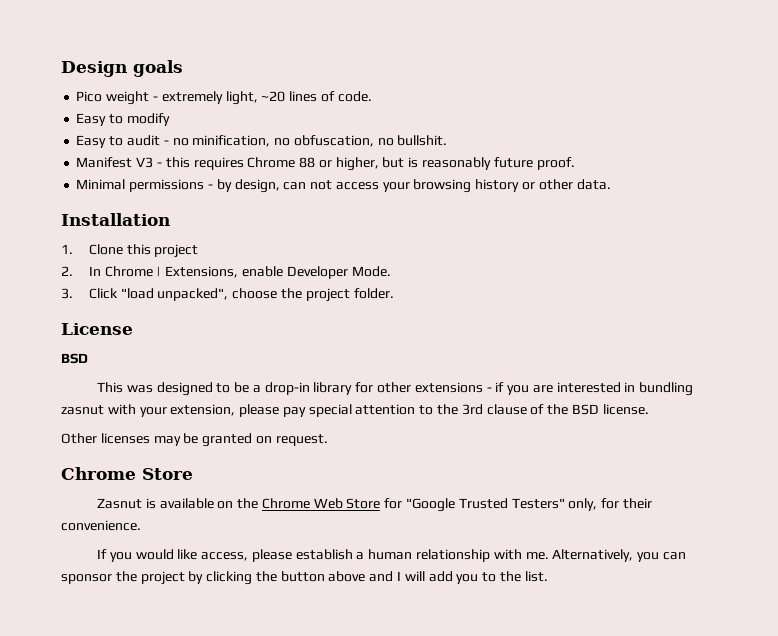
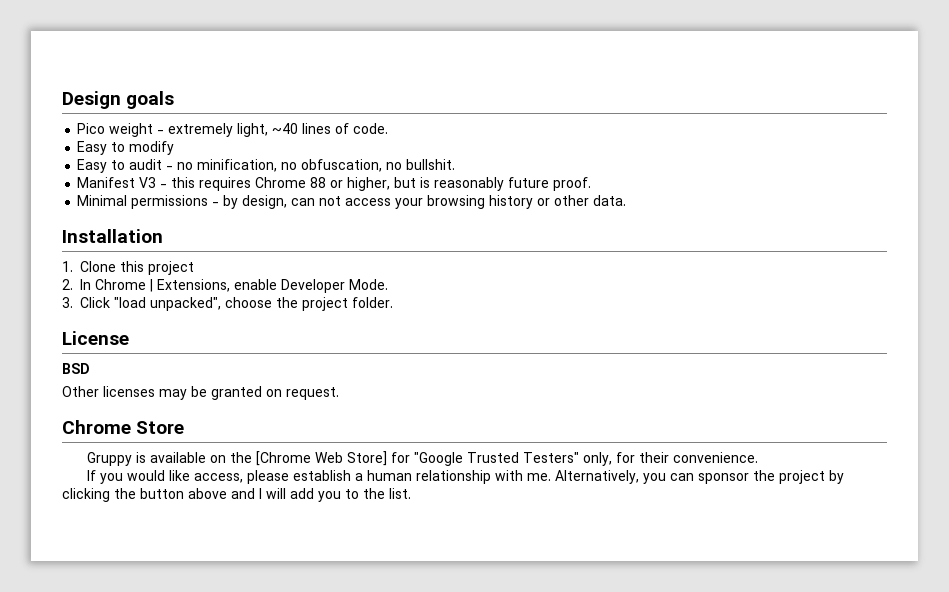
- Pico weight - extremely light, ~20 lines of code.
+ Pico weight - extremely light, ~40 lines of code.
- This was designed to be a drop-in library for other extensions - if you are interested in bundling zasnut with your extension, please pay special attention to the 3rd clause of the BSD license.
- Zasnut is available on the Chrome Web Store for "Google Trusted Testers" only, for their convenience.
+ Gruppy is available on the [Chrome Web Store] for "Google Trusted Testers" only, for their convenience.

